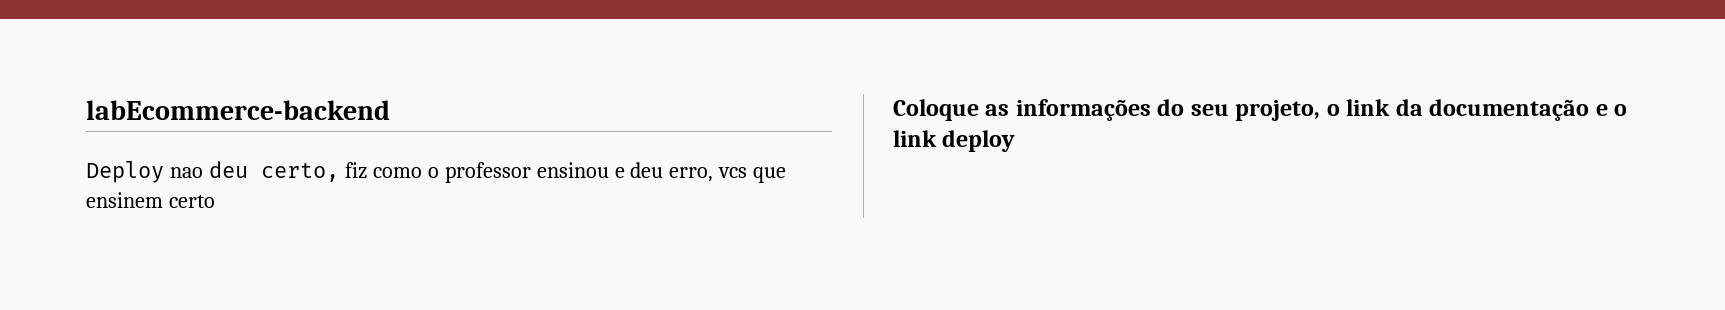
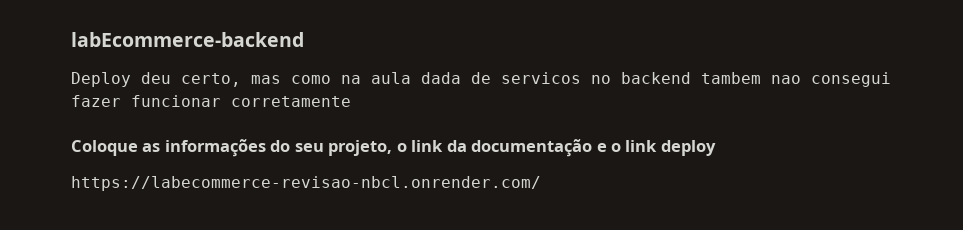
- Deploy nao deu certo, fiz como o professor ensinou e deu erro, vcs que ensinem certo
+ Deploy deu certo, mas como na aula dada de servicos no backend tambem nao consegui fazer funcionar corretamente
+ https://labecommerce-revisao-nbcl.onrender.com/

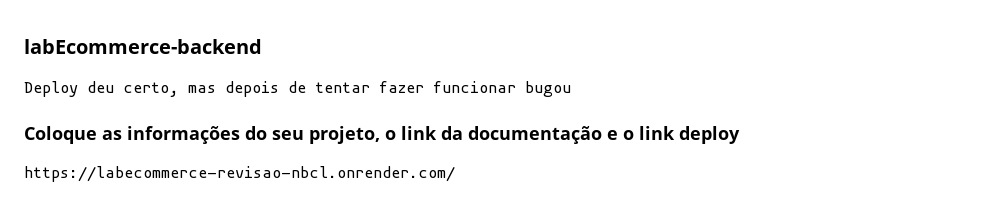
- Deploy deu certo, mas como na aula dada de servicos no backend tambem nao consegui fazer funcionar corretamente
+ Deploy deu certo, mas depois de tentar fazer funcionar bugou

